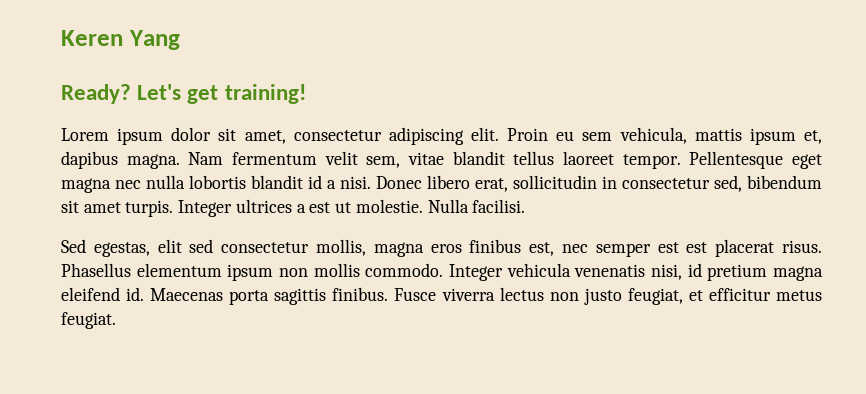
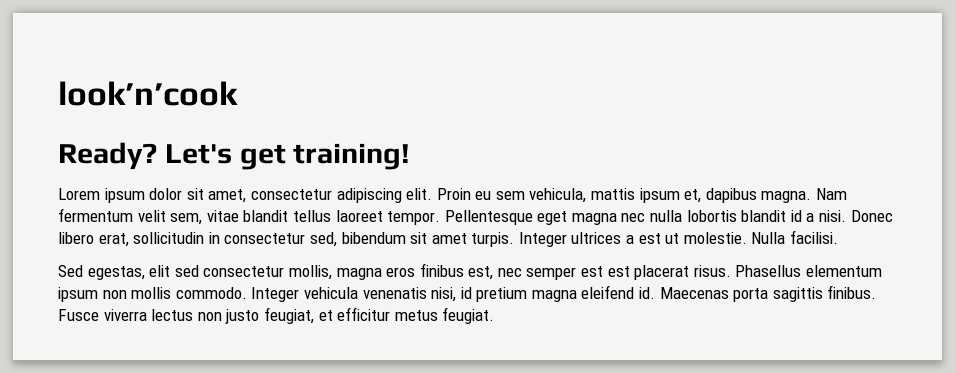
- Keren Yang
+ look’n’cook

